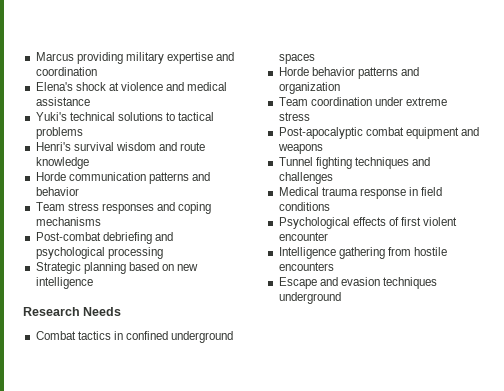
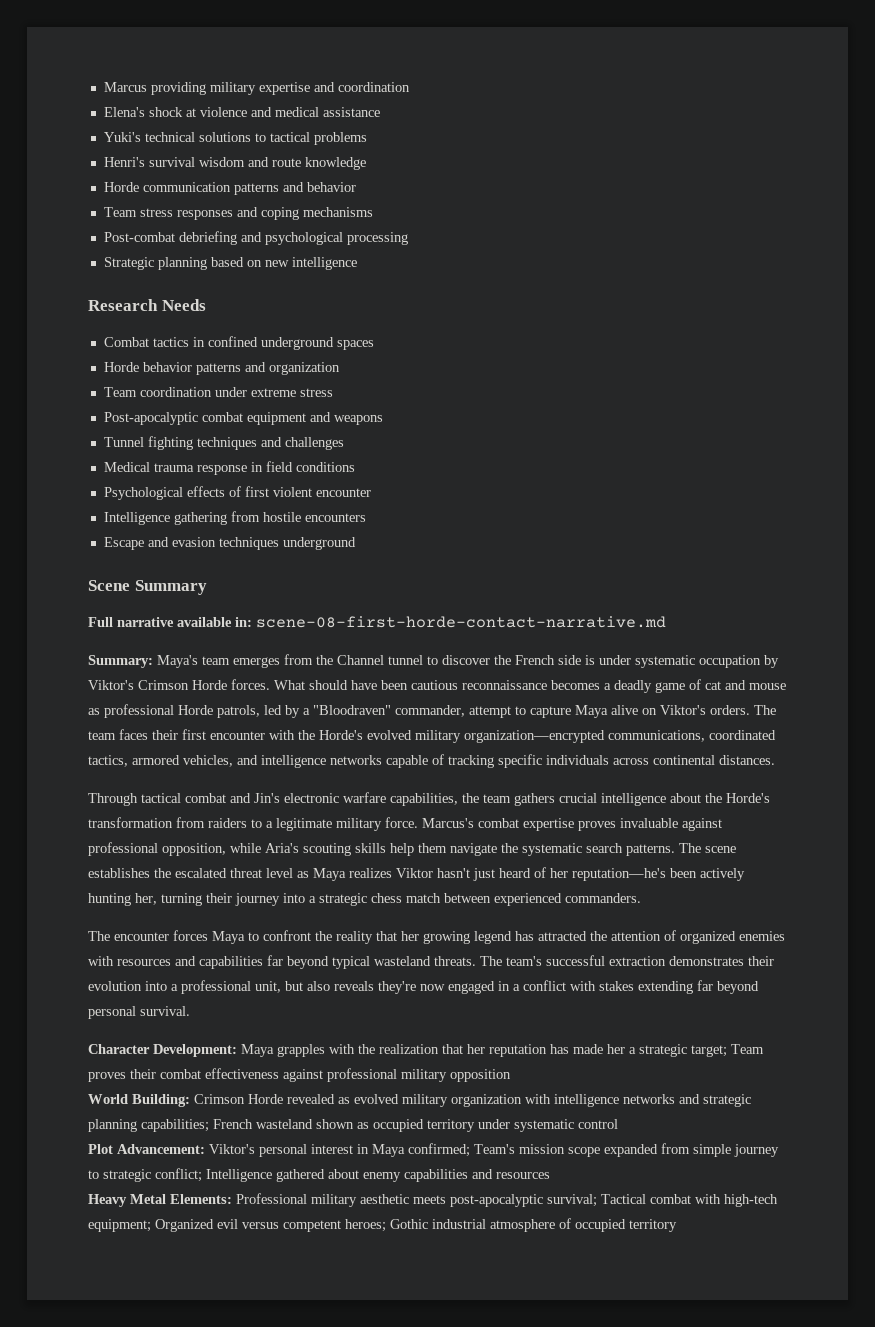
+ Scene Summary
+ Full narrative available in: scene-08-first-horde-contact-narrative.md
+ Summary: Maya's team emerges from the Channel tunnel to discover the French side is under systematic occupation by Viktor's Crimson Horde forces. What should have been cautious reconnaissance becomes a deadly game of cat and mouse as professional Horde patrols, led by a "Bloodraven" commander, attempt to capture Maya alive on Viktor's orders. The team faces their first encounter with the Horde's evolved military organization—encrypted communications, coordinated tactics, armored vehicles, and intelligence networks capable of tracking specific individuals across continental distances.
+ Through tactical combat and Jin's electronic warfare capabilities, the team gathers crucial intelligence about the Horde's transformation from raiders to a legitimate military force. Marcus's combat expertise proves invaluable against professional opposition, while Aria's scouting skills help them navigate the systematic search patterns. The scene establishes the escalated threat level as Maya realizes Viktor hasn't just heard of her reputation—he's been actively hunting her, turning their journey into a strategic chess match between experienced commanders.
+ The encounter forces Maya to confront the reality that her growing legend has attracted the attention of organized enemies with resources and capabilities far beyond typical wasteland threats. The team's successful extraction demonstrates their evolution into a professional unit, but also reveals they're now engaged in a conflict with stakes extending far beyond personal survival.
+ Character Development: Maya grapples with the realization that her reputation has made her a strategic target; Team proves their combat effectiveness against professional military opposition
+ World Building: Crimson Horde revealed as evolved military organization with intelligence networks and strategic planning capabilities; French wasteland shown as occupied territory under systematic control
+ Plot Advancement: Viktor's personal interest in Maya confirmed; Team's mission scope expanded from simple journey to strategic conflict; Intelligence gathered about enemy capabilities and resources
+ Heavy Metal Elements: Professional military aesthetic meets post-apocalyptic survival; Tactical combat with high-tech equipment; Organized evil versus competent heroes; Gothic industrial atmosphere of occupied territory

